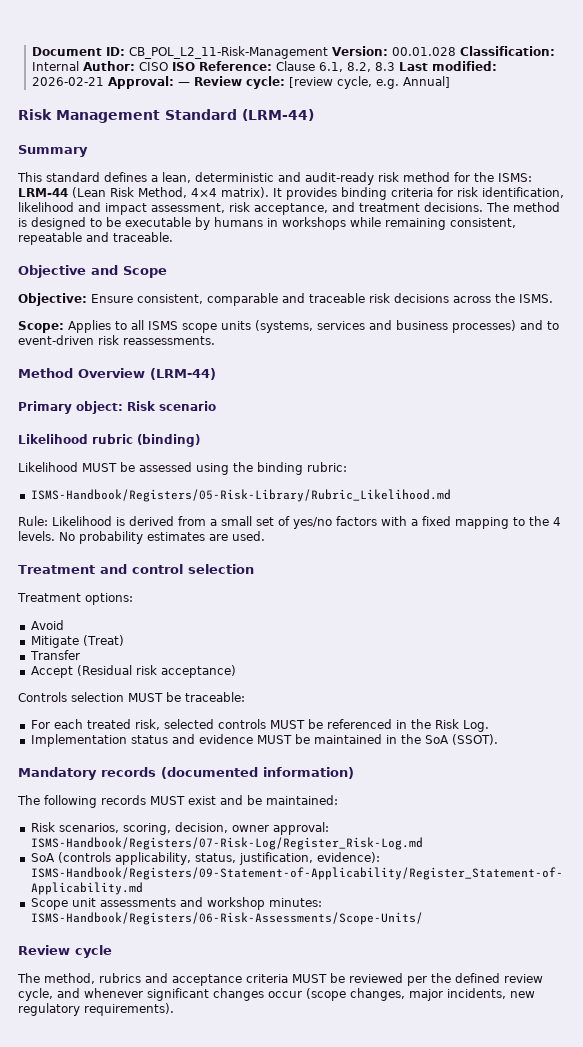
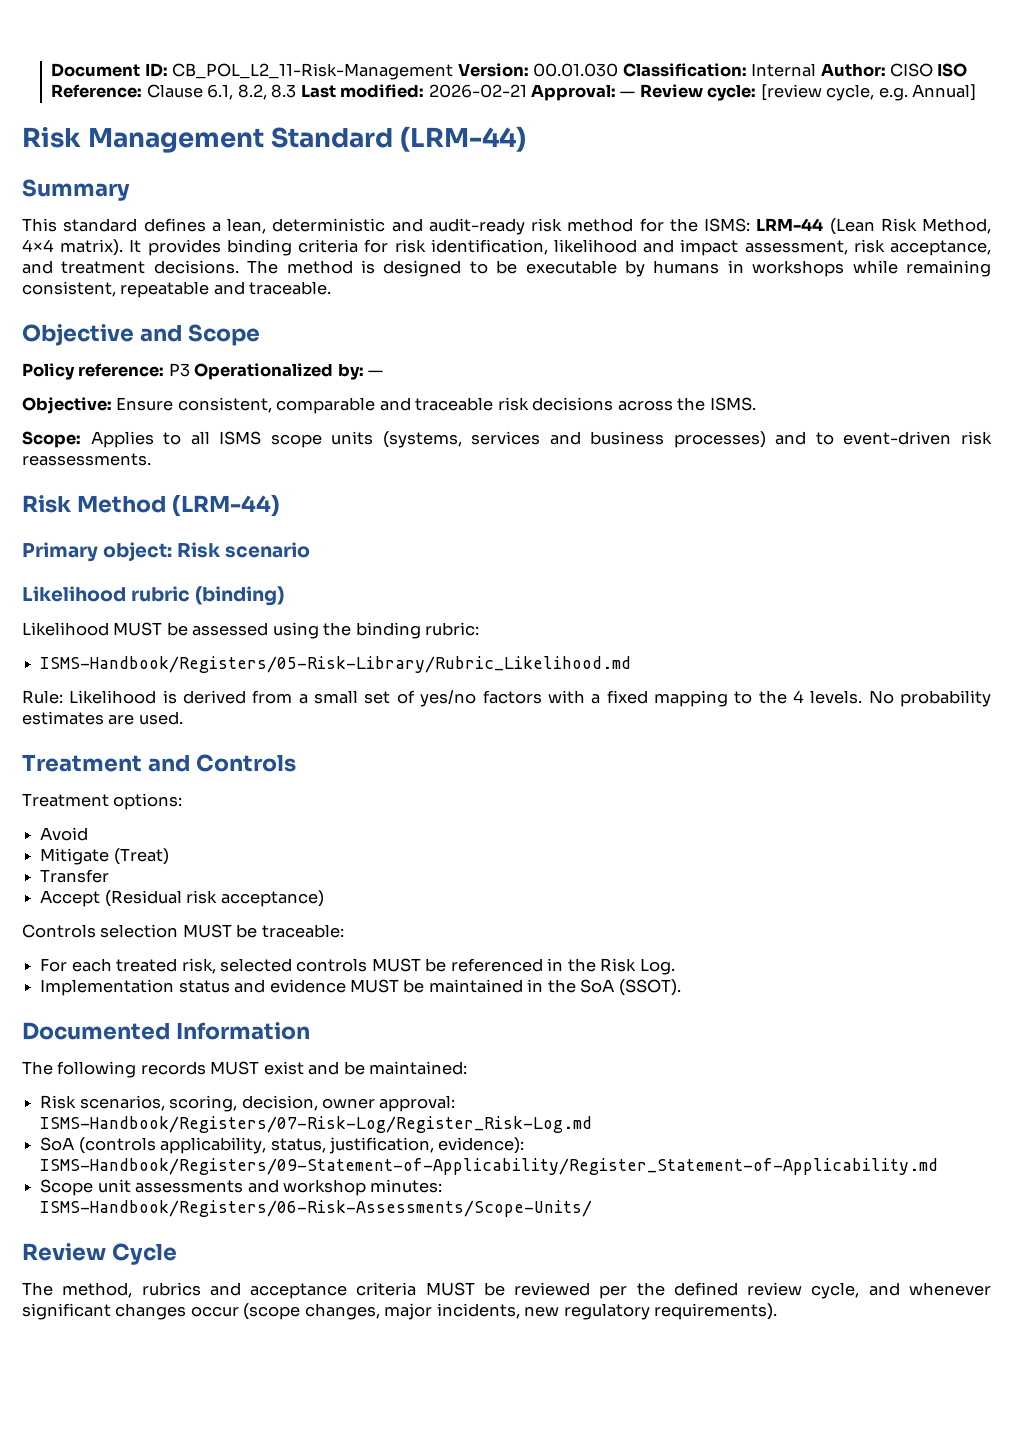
- Document ID: CB_POL_L2_11-Risk-Management Version: 00.01.028 Classification: Internal Author: CISO ISO Reference: Clause 6.1, 8.2, 8.3 Last modified: 2026-02-21 Approval: — Review cycle: [review cycle, e.g. Annual]
+ Document ID: CB_POL_L2_11-Risk-Management Version: 00.01.030 Classification: Internal Author: CISO ISO Reference: Clause 6.1, 8.2, 8.3 Last modified: 2026-02-21 Approval: — Review cycle: [review cycle, e.g. Annual]
+ Policy reference: P3 Operationalized by: —
- Method Overview (LRM-44)
+ Risk Method (LRM-44)
- Treatment and control selection
+ Treatment and Controls
- Mandatory records (documented information)
+ Documented Information
- Review cycle
+ Review Cycle

